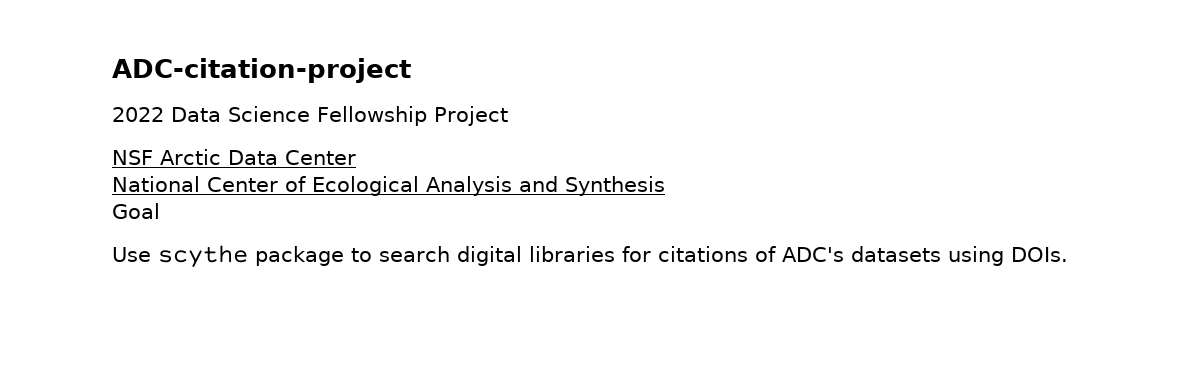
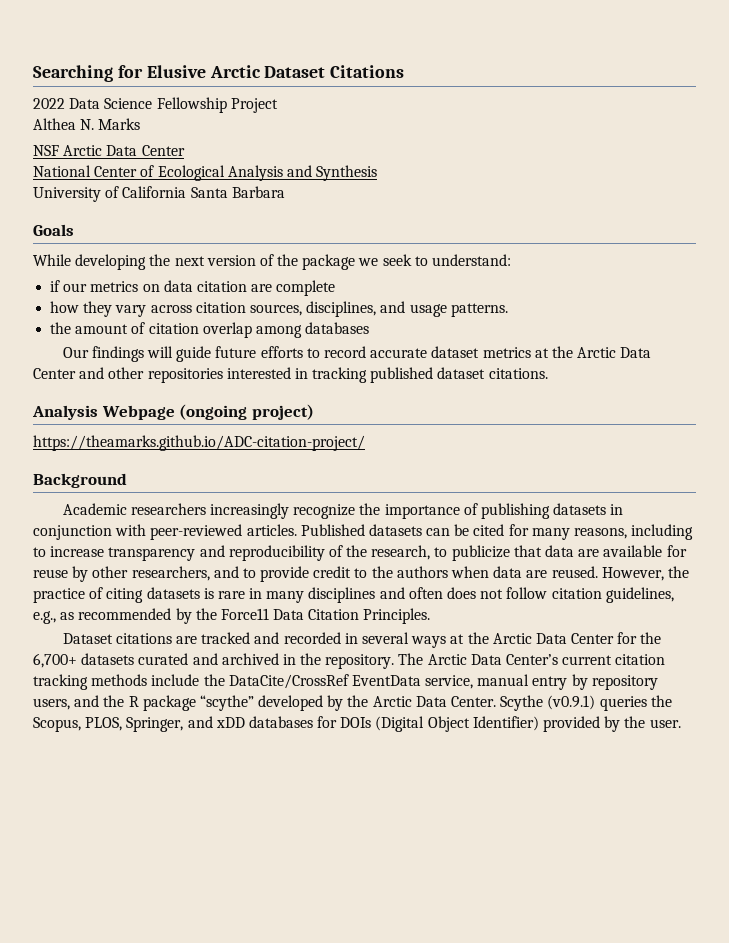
- ADC-citation-project
+ Searching for Elusive Arctic Dataset Citations
+ Althea N. Marks
- Goal
- Use scythe package to search digital libraries for citations of ADC's datasets using DOIs.
+ University of California Santa Barbara
+ Goals
+ While developing the next version of the package we seek to understand:
+ if our metrics on data citation are complete
+ how they vary across citation sources, disciplines, and usage patterns.
+ the amount of citation overlap among databases
+ Our findings will guide future efforts to record accurate dataset metrics at the Arctic Data Center and other repositories interested in tracking published dataset citations.
+ Analysis Webpage (ongoing project)
+ https://theamarks.github.io/ADC-citation-project/
+ Background
+ Academic researchers increasingly recognize the importance of publishing datasets in conjunction with peer-reviewed articles. Published datasets can be cited for many reasons, including to increase transparency and reproducibility of the research, to publicize that data are available for reuse by other researchers, and to provide credit to the authors when data are reused. However, the practice of citing datasets is rare in many disciplines and often does not follow citation guidelines, e.g., as recommended by the Force11 Data Citation Principles.
+ Dataset citations are tracked and recorded in several ways at the Arctic Data Center for the 6,700+ datasets curated and archived in the repository. The Arctic Data Center’s current citation tracking methods include the DataCite/CrossRef EventData service, manual entry by repository users, and the R package “scythe” developed by the Arctic Data Center. Scythe (v0.9.1) queries the Scopus, PLOS, Springer, and xDD databases for DOIs (Digital Object Identifier) provided by the user.

